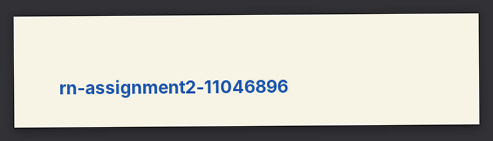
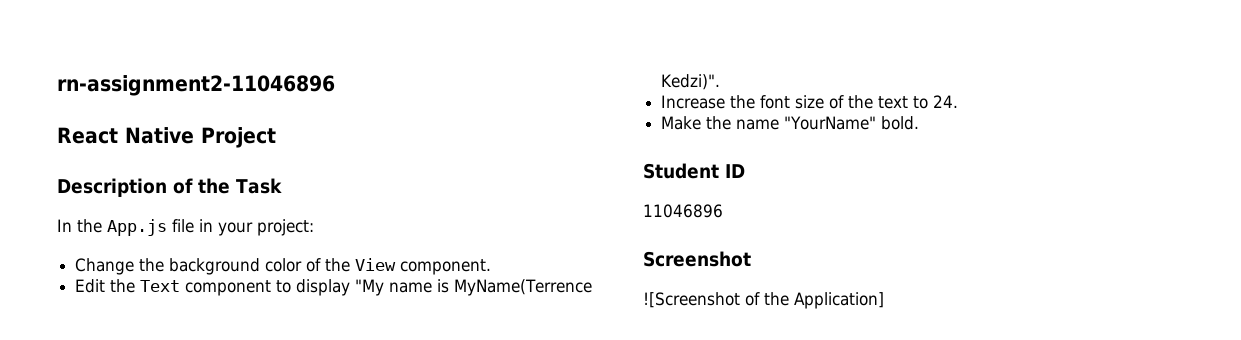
+ React Native Project
+ Description of the Task
+ In the App.js file in your project:
+ Change the background color of the View component.
+ Edit the Text component to display "My name is MyName(Terrence Kedzi)".
+ Increase the font size of the text to 24.
+ Make the name "YourName" bold.
+ Student ID
+ 11046896
+ Screenshot
+ ![Screenshot of the Application]

